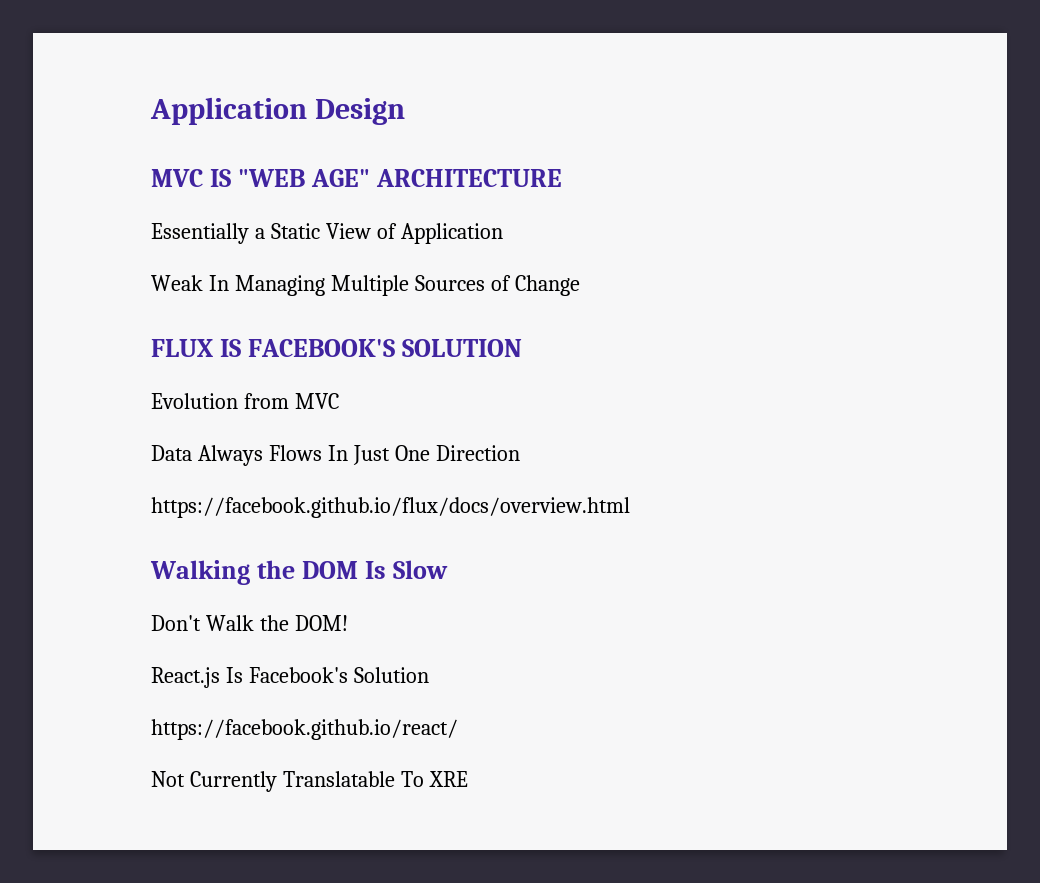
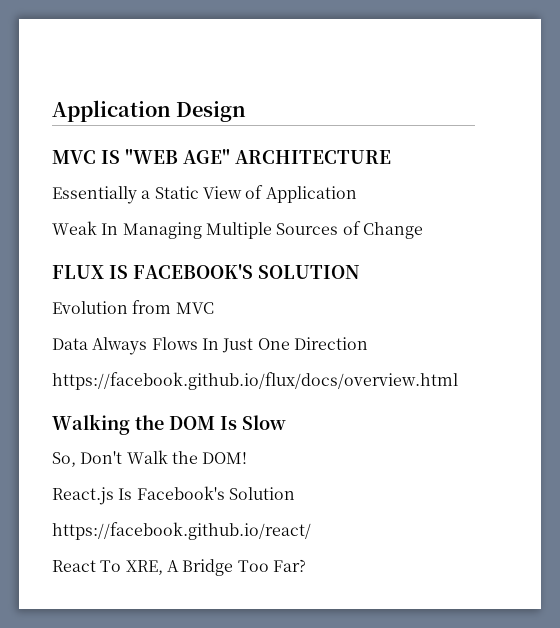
- Don't Walk the DOM!
+ So, Don't Walk the DOM!
- Not Currently Translatable To XRE
+ React To XRE, A Bridge Too Far?

